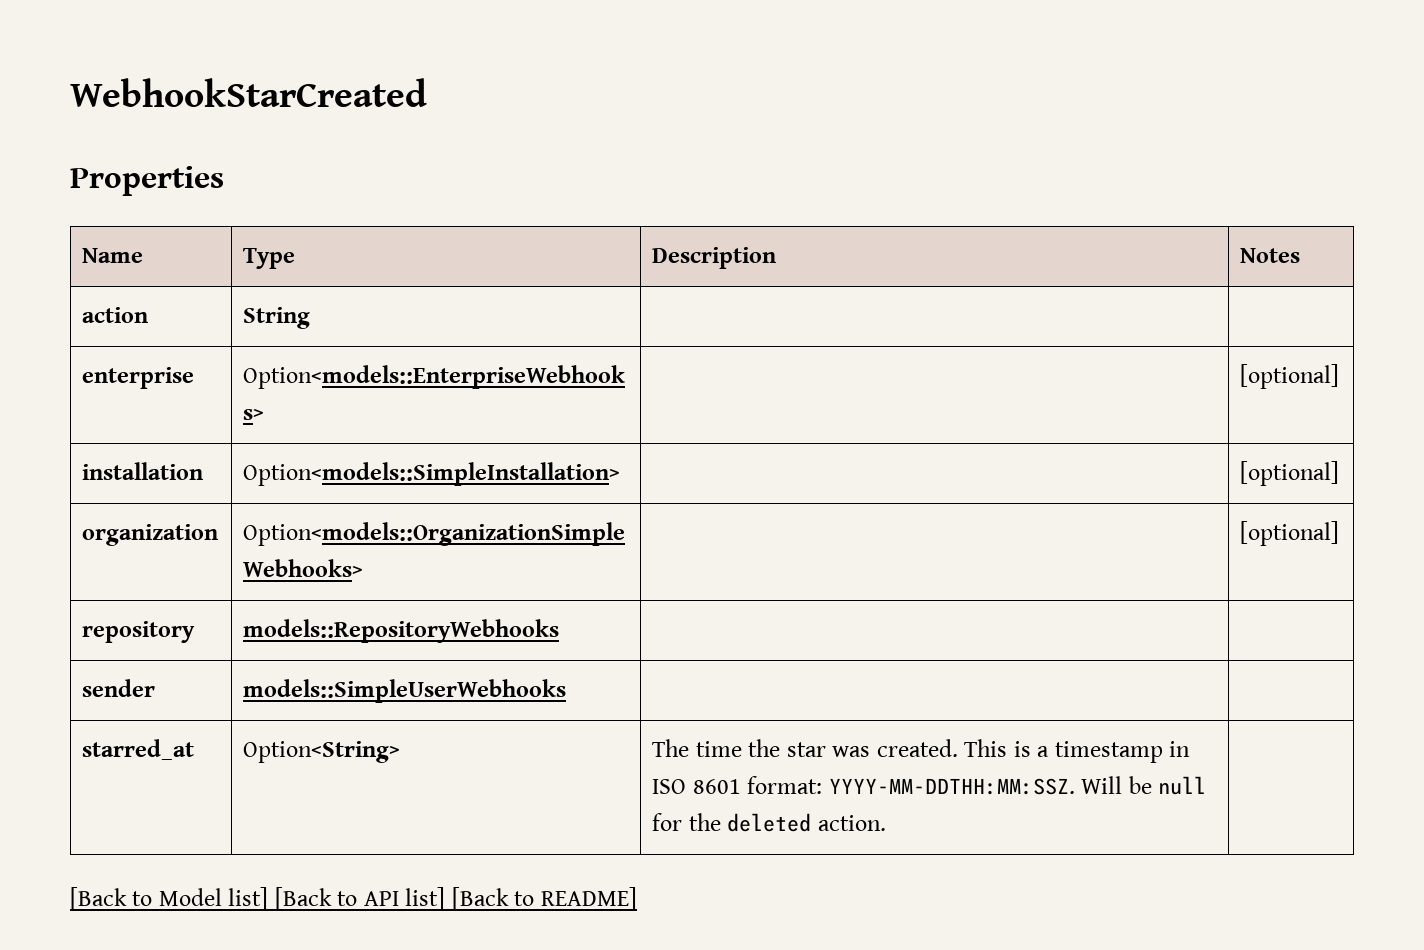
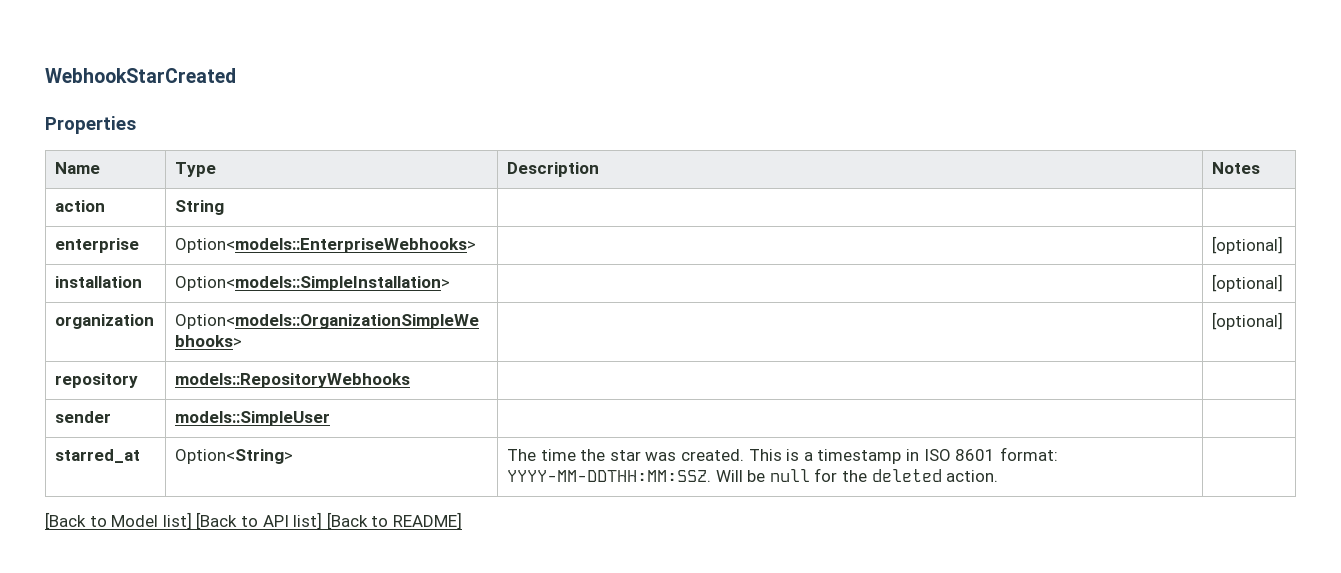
- sender | models::SimpleUserWebhooks | |
+ sender | models::SimpleUser | |

